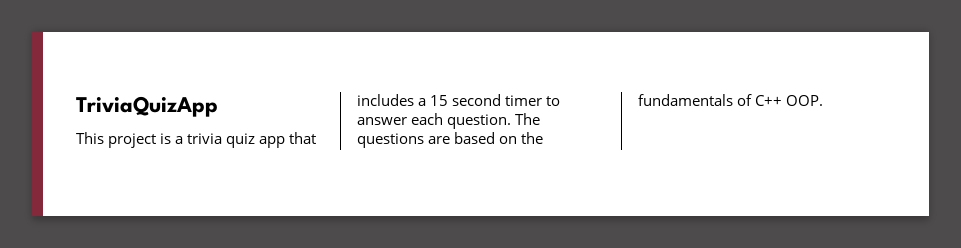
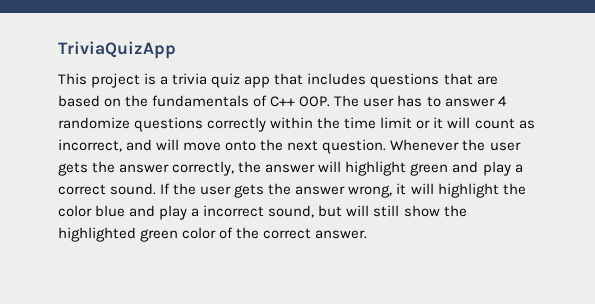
- This project is a trivia quiz app that includes a 15 second timer to answer each question. The questions are based on the fundamentals of C++ OOP.
+ This project is a trivia quiz app that includes questions that are based on the fundamentals of C++ OOP. The user has to answer 4 randomize questions correctly within the time limit or it will count as incorrect, and will move onto the next question. Whenever the user gets the answer correctly, the answer will highlight green and play a correct sound. If the user gets the answer wrong, it will highlight the color blue and play a incorrect sound, but will still show the highlighted green color of the correct answer.

